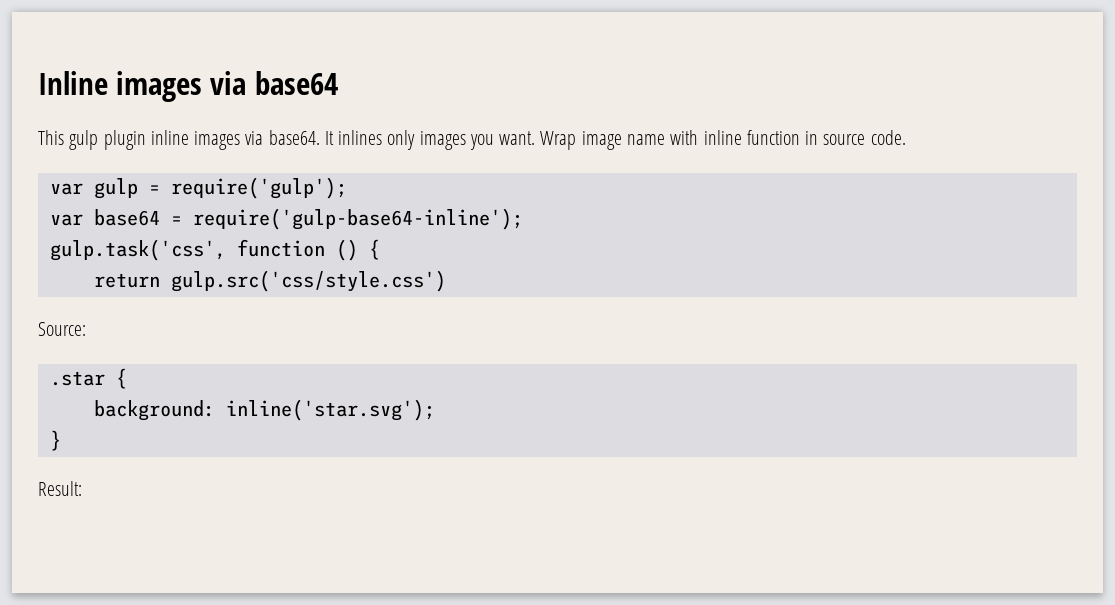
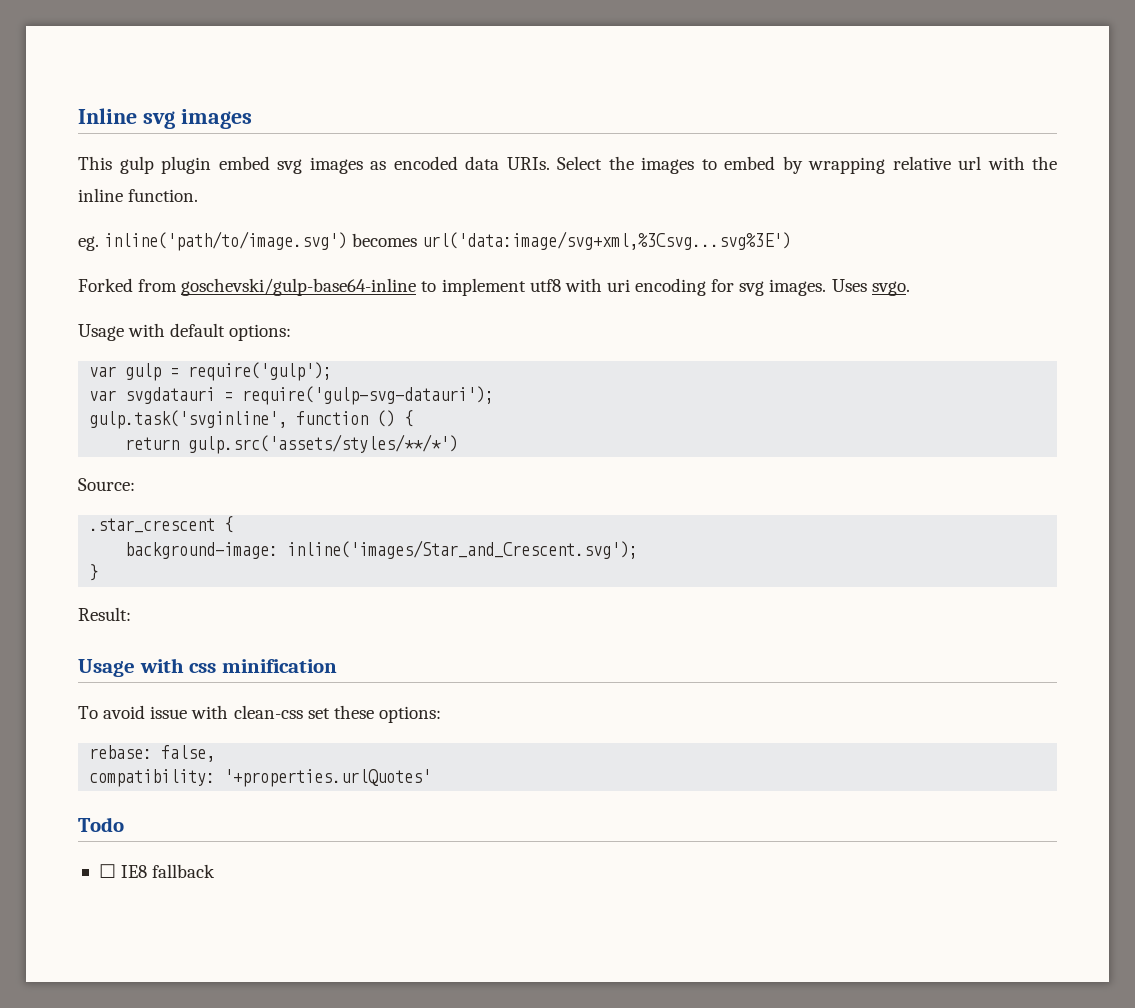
- Inline images via base64
+ Inline svg images
- This gulp plugin inline images via base64. It inlines only images you want. Wrap image name with inline function in source code.
+ This gulp plugin embed svg images as encoded data URIs. Select the images to embed by wrapping relative url with the inline function.
+ eg. inline('path/to/image.svg') becomes url('data:image/svg+xml,%3Csvg...svg%3E')
+ Forked from goschevski/gulp-base64-inline to implement utf8 with uri encoding for svg images. Uses svgo.
+ Usage with default options:
- var base64 = require('gulp-base64-inline');
- gulp.task('css', function () {
+ var svgdatauri = require('gulp-svg-datauri');
+ gulp.task('svginline', function () {
- return gulp.src('css/style.css')
+ return gulp.src('assets/styles/**/*')
- .star {
- background: inline('star.svg');
+ .star_crescent {
+ background-image: inline('images/Star_and_Crescent.svg');
+ Usage with css minification
+ To avoid issue with clean-css set these options:
+ rebase: false,
+ compatibility: '+properties.urlQuotes'
+ Todo
+ ☐ IE8 fallback

